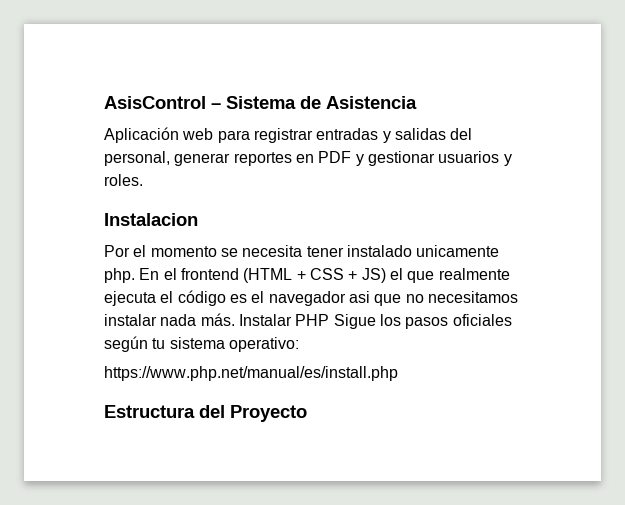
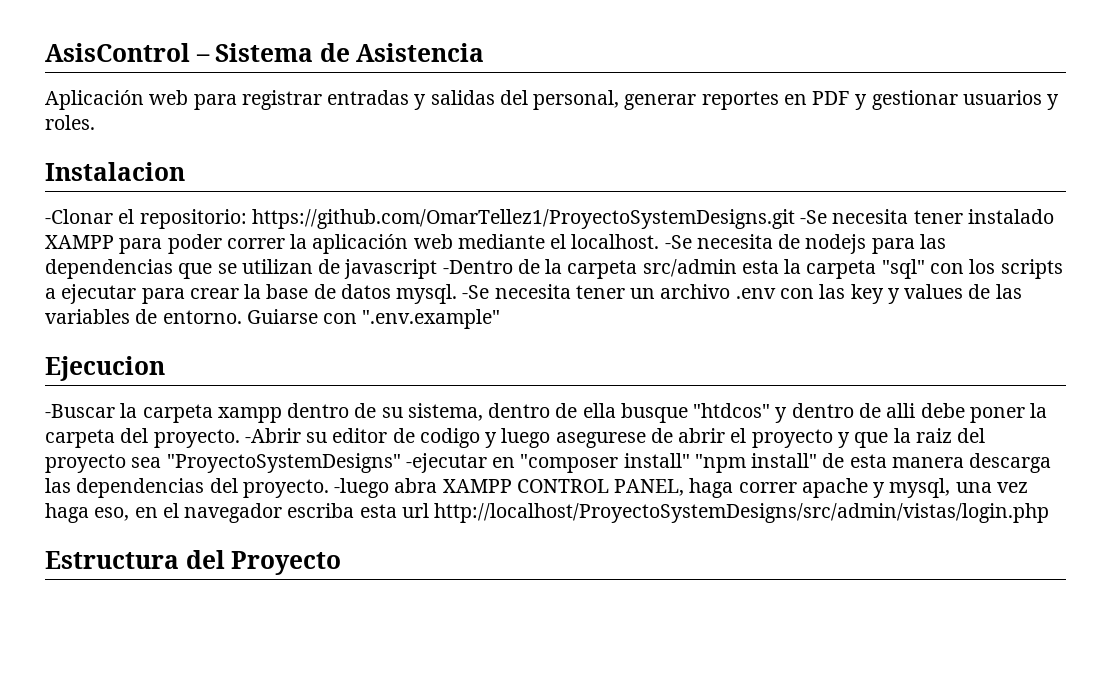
- Por el momento se necesita tener instalado unicamente php. En el frontend (HTML + CSS + JS) el que realmente ejecuta el código es el navegador asi que no necesitamos instalar nada más. Instalar PHP Sigue los pasos oficiales según tu sistema operativo:
- https://www.php.net/manual/es/install.php
+ -Clonar el repositorio: https://github.com/OmarTellez1/ProyectoSystemDesigns.git -Se necesita tener instalado XAMPP para poder correr la aplicación web mediante el localhost. -Se necesita de nodejs para las dependencias que se utilizan de javascript -Dentro de la carpeta src/admin esta la carpeta "sql" con los scripts a ejecutar para crear la base de datos mysql. -Se necesita tener un archivo .env con las key y values de las variables de entorno. Guiarse con ".env.example"
+ Ejecucion
+ -Buscar la carpeta xampp dentro de su sistema, dentro de ella busque "htdcos" y dentro de alli debe poner la carpeta del proyecto. -Abrir su editor de codigo y luego asegurese de abrir el proyecto y que la raiz del proyecto sea "ProyectoSystemDesigns" -ejecutar en "composer install" "npm install" de esta manera descarga las dependencias del proyecto. -luego abra XAMPP CONTROL PANEL, haga correr apache y mysql, una vez haga eso, en el navegador escriba esta url http://localhost/ProyectoSystemDesigns/src/admin/vistas/login.php

